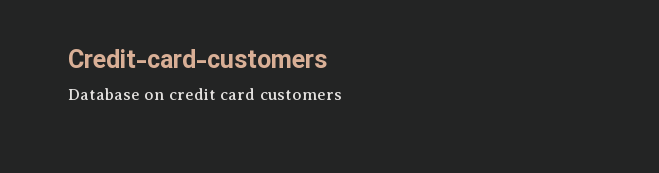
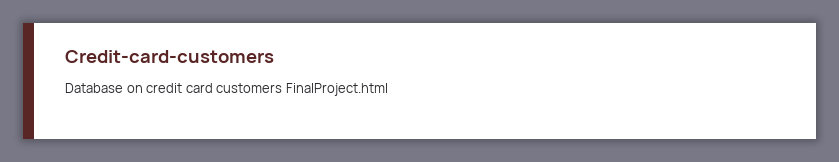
- Database on credit card customers
+ Database on credit card customers FinalProject.html

